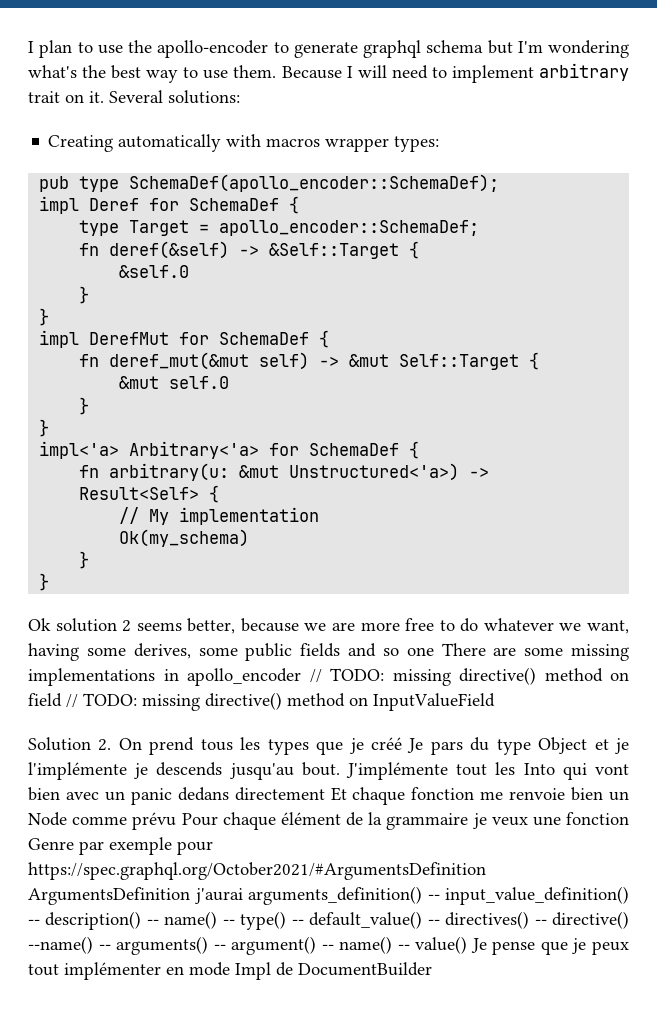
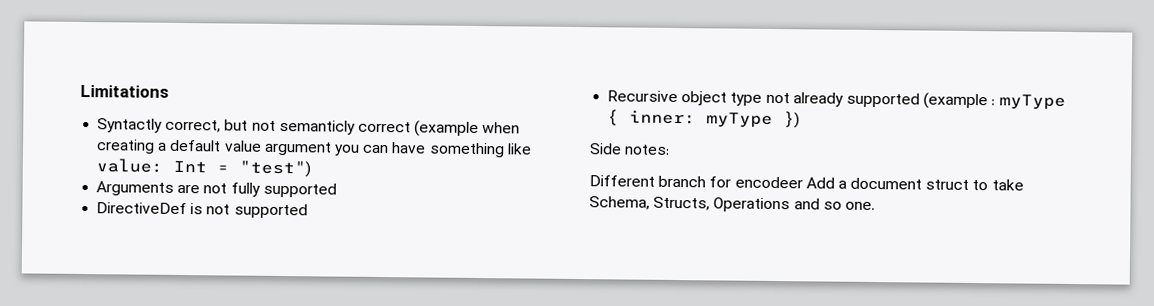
- I plan to use the apollo-encoder to generate graphql schema but I'm wondering what's the best way to use them. Because I will need to implement arbitrary trait on it. Several solutions:
- Creating automatically with macros wrapper types:
- pub type SchemaDef(apollo_encoder::SchemaDef);
- impl Deref for SchemaDef {
- type Target = apollo_encoder::SchemaDef;
- fn deref(&self) -> &Self::Target {
- &self.0
- }
- }
- impl DerefMut for SchemaDef {
- fn deref_mut(&mut self) -> &mut Self::Target {
- &mut self.0
- }
- }
- impl<'a> Arbitrary<'a> for SchemaDef {
- fn arbitrary(u: &mut Unstructured<'a>) -> Result<Self> {
- // My implementation
- Ok(my_schema)
- }
- }
- Ok solution 2 seems better, because we are more free to do whatever we want, having some derives, some public fields and so one There are some missing implementations in apollo_encoder // TODO: missing directive() method on field // TODO: missing directive() method on InputValueField
- Solution 2. On prend tous les types que je créé Je pars du type Object et je l'implémente je descends jusqu'au bout. J'implémente tout les Into qui vont bien avec un panic dedans directement Et chaque fonction me renvoie bien un Node comme prévu Pour chaque élément de la grammaire je veux une fonction Genre par exemple pour https://spec.graphql.org/October2021/#ArgumentsDefinition ArgumentsDefinition j'aurai arguments_definition() -- input_value_definition() -- description() -- name() -- type() -- default_value() -- directives() -- directive() --name() -- arguments() -- argument() -- name() -- value() Je pense que je peux tout implémenter en mode Impl de DocumentBuilder
+ Limitations
+ Syntactly correct, but not semanticly correct (example when creating a default value argument you can have something like value: Int = "test")
+ Arguments are not fully supported
+ DirectiveDef is not supported
+ Recursive object type not already supported (example : myType { inner: myType })
+ Side notes:
+ Different branch for encodeer Add a document struct to take Schema, Structs, Operations and so one.

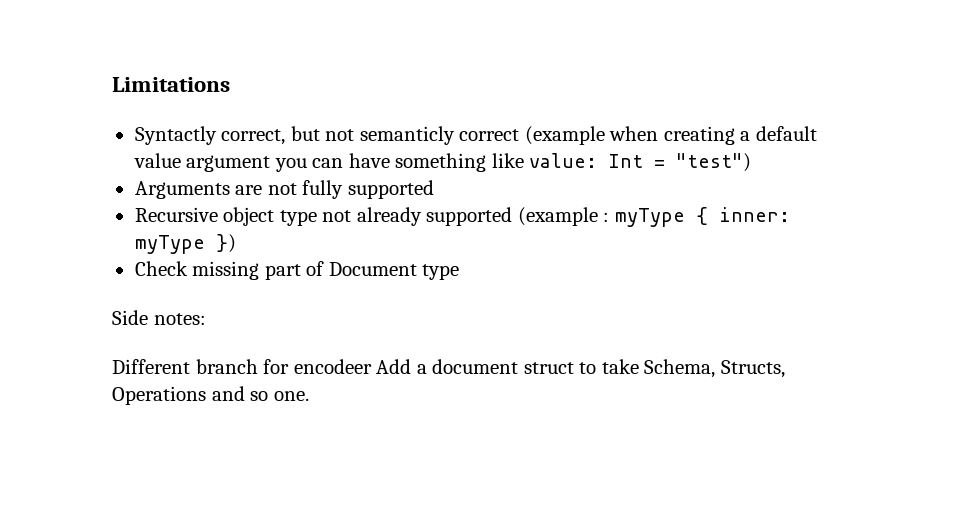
- DirectiveDef is not supported
+ Check missing part of Document type

